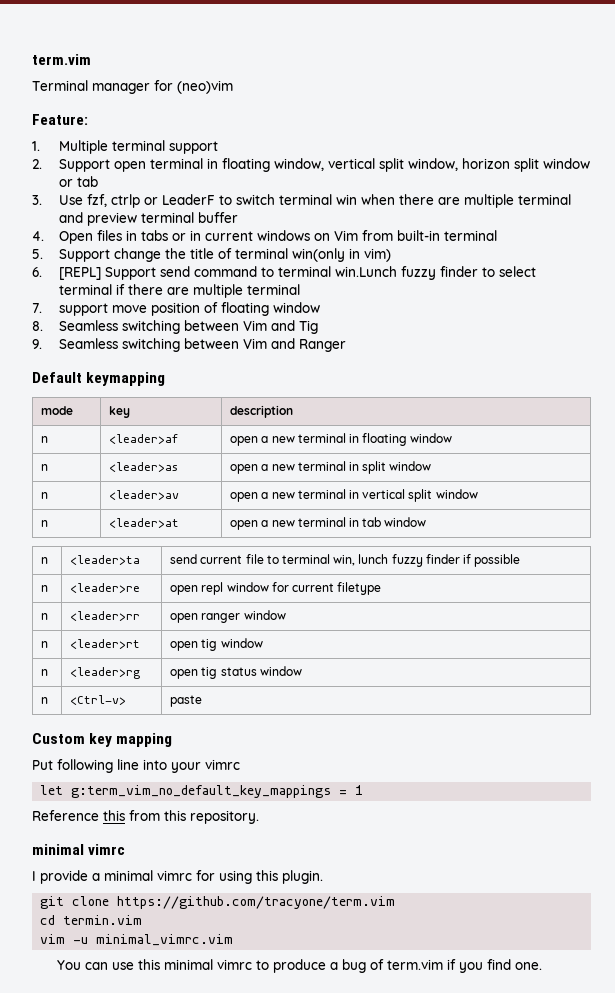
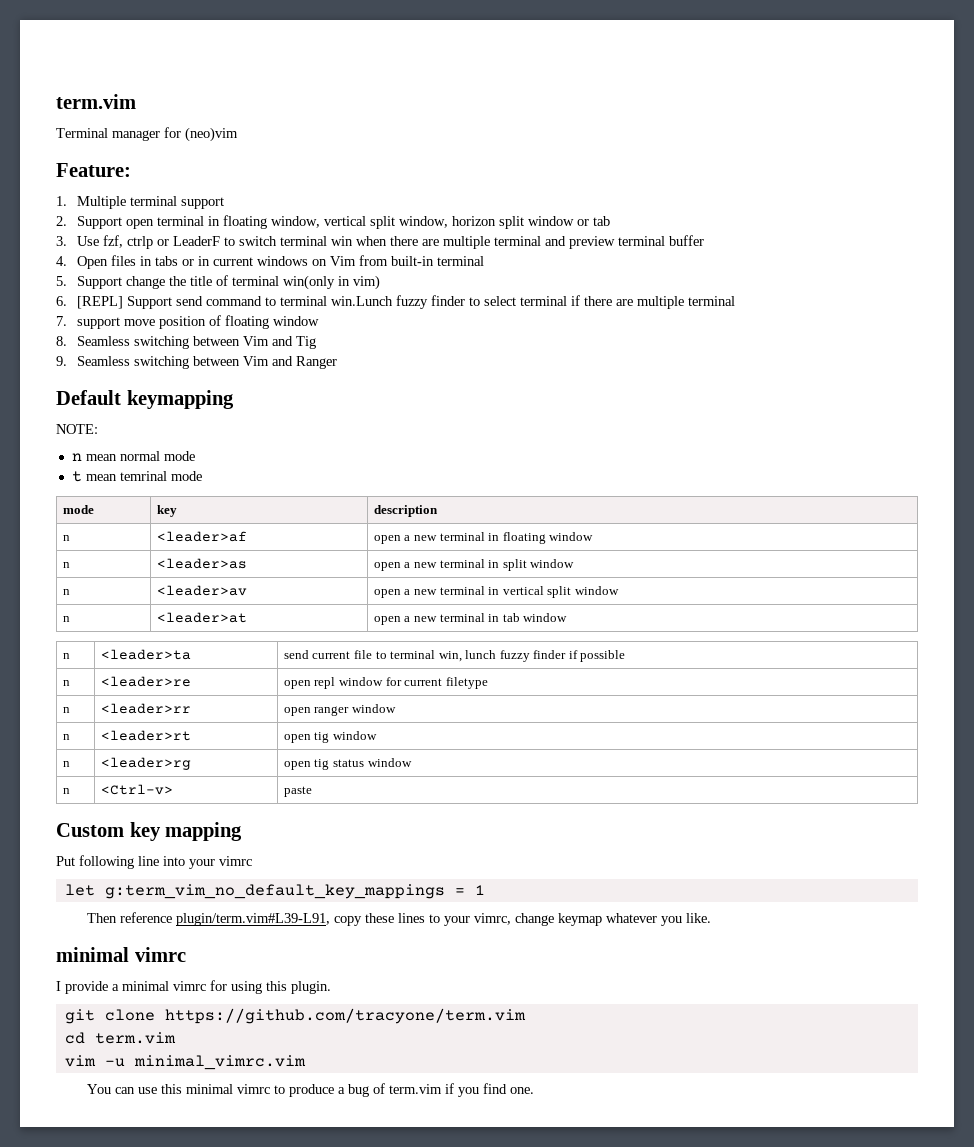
+ NOTE:
+ n mean normal mode
+ t mean temrinal mode
- Reference this from this repository.
+ Then reference plugin/term.vim#L39-L91, copy these lines to your vimrc, change keymap whatever you like.
- cd termin.vim
+ cd term.vim

